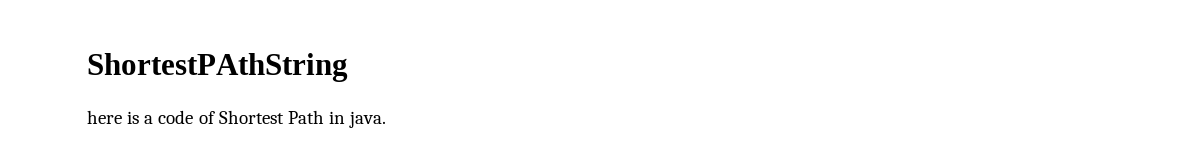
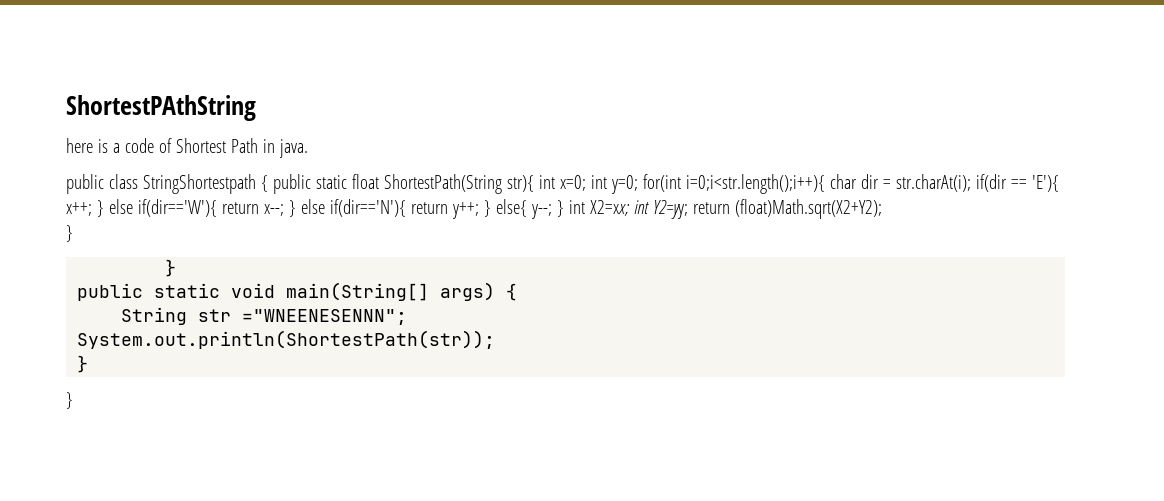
+ public class StringShortestpath { public static float ShortestPath(String str){ int x=0; int y=0; for(int i=0;i<str.length();i++){ char dir = str.charAt(i); if(dir == 'E'){ x++; } else if(dir=='W'){ return x--; } else if(dir=='N'){ return y++; } else{ y--; } int X2=xx; int Y2=yy; return (float)Math.sqrt(X2+Y2);
+ }
+ }
+ public static void main(String[] args) {
+ String str ="WNEENESENNN";
+ System.out.println(ShortestPath(str));
+ }
+ }

